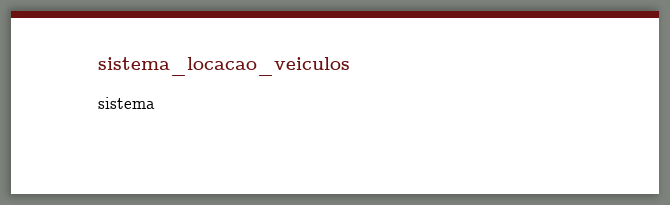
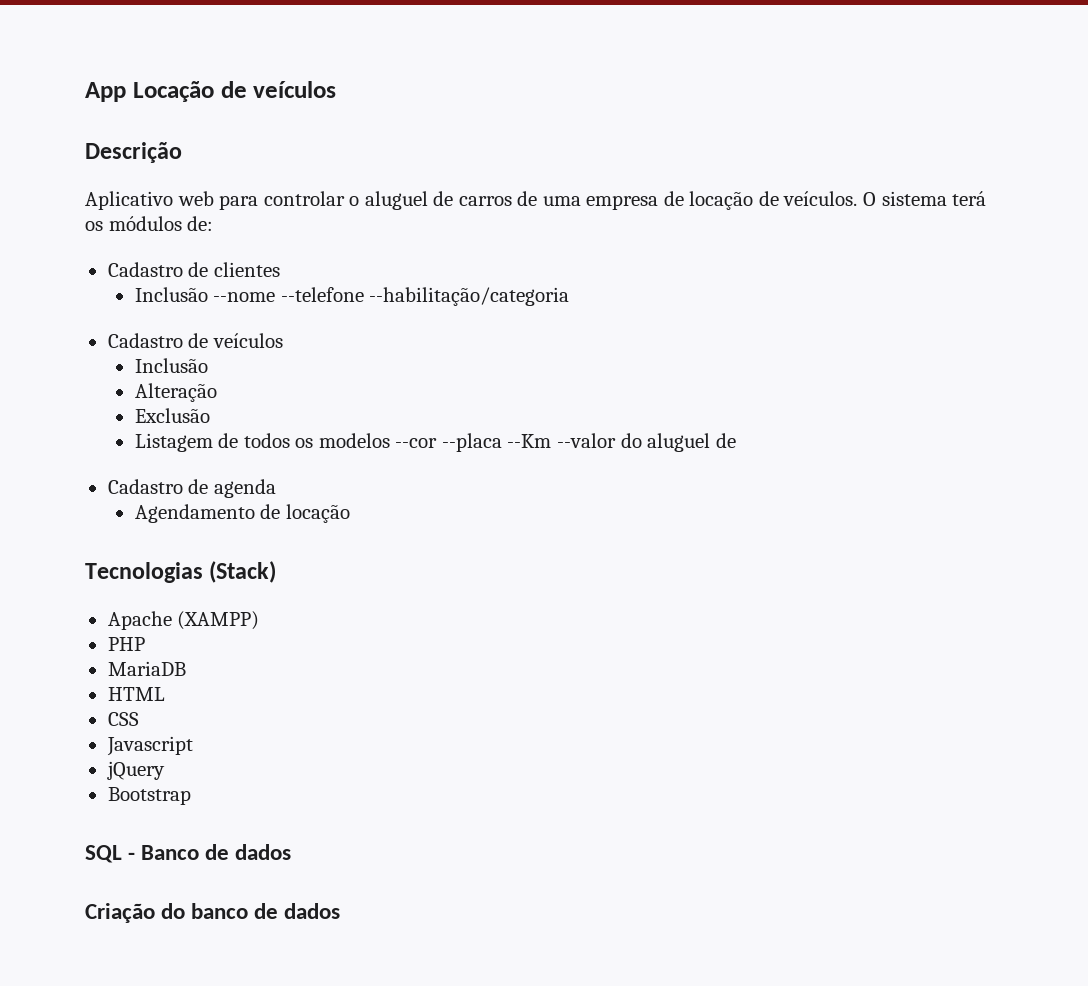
- sistema_locacao_veiculos
- sistema
+ App Locação de veículos
+ Descrição
+ Aplicativo web para controlar o aluguel de carros de uma empresa de locação de veículos. O sistema terá os módulos de:
+ Cadastro de clientes
+ Inclusão --nome --telefone --habilitação/categoria
+ Cadastro de veículos
+ Inclusão
+ Alteração
+ Exclusão
+ Listagem de todos os modelos --cor --placa --Km --valor do aluguel de
+ Cadastro de agenda
+ Agendamento de locação
+ Tecnologias (Stack)
+ Apache (XAMPP)
+ PHP
+ MariaDB
+ HTML
+ CSS
+ Javascript
+ jQuery
+ Bootstrap
+ SQL - Banco de dados
+ Criação do banco de dados

